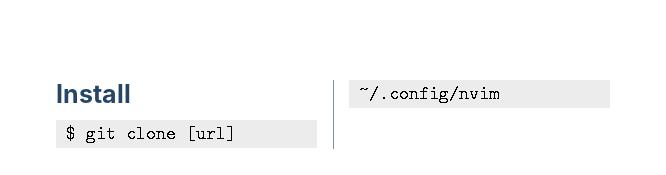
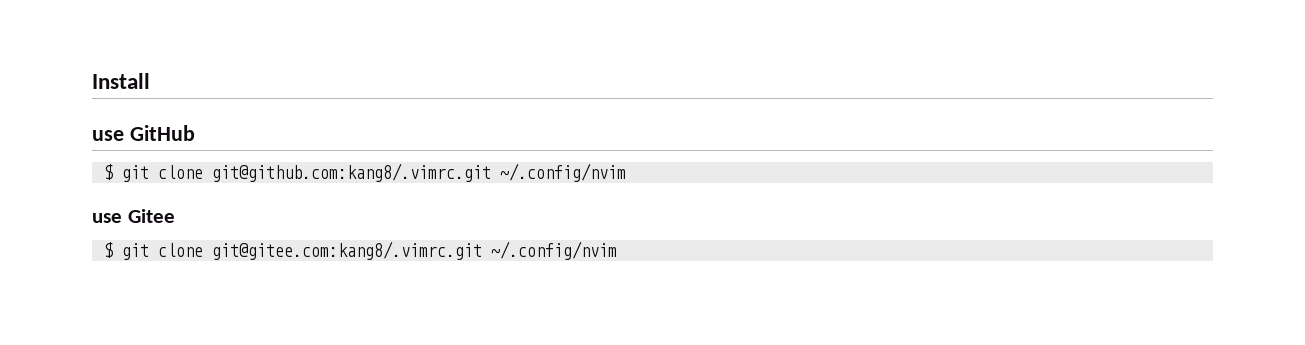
- $ git clone [url] ~/.config/nvim
+ use GitHub
+ $ git clone git@github.com:kang8/.vimrc.git ~/.config/nvim
+ use Gitee
+ $ git clone git@gitee.com:kang8/.vimrc.git ~/.config/nvim

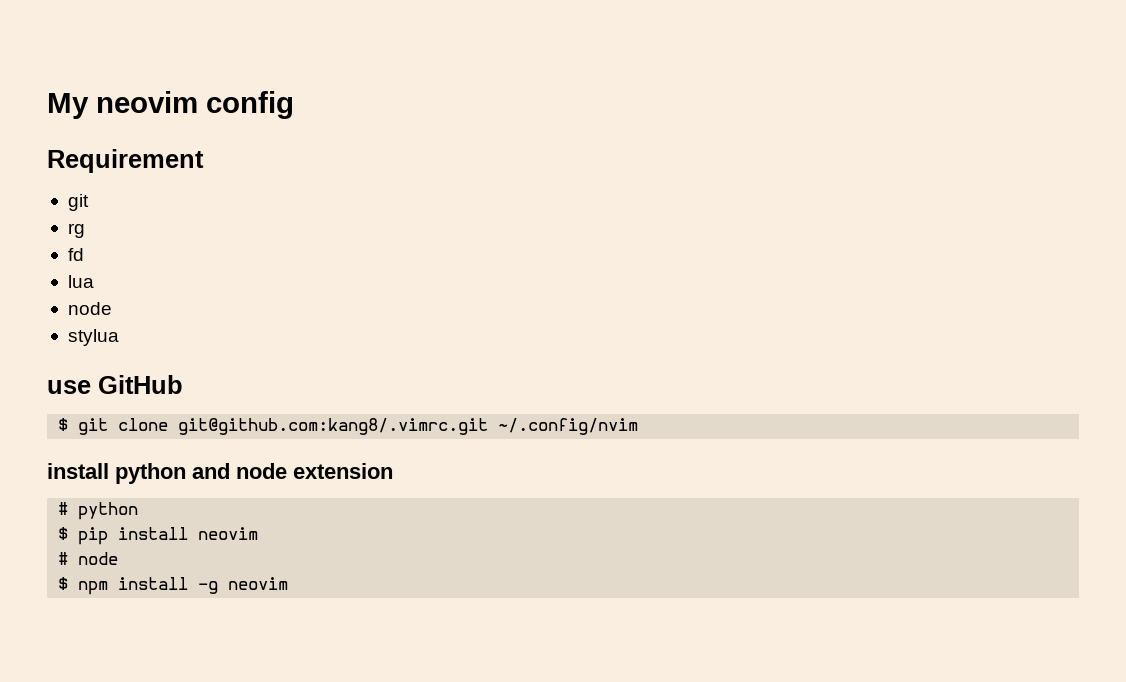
- Install
+ My neovim config
+ Requirement
+ git
+ rg
+ fd
+ lua
+ node
+ stylua
- use Gitee
- $ git clone git@gitee.com:kang8/.vimrc.git ~/.config/nvim
+ install python and node extension
+ # python
+ $ pip install neovim
+ # node
+ $ npm install -g neovim

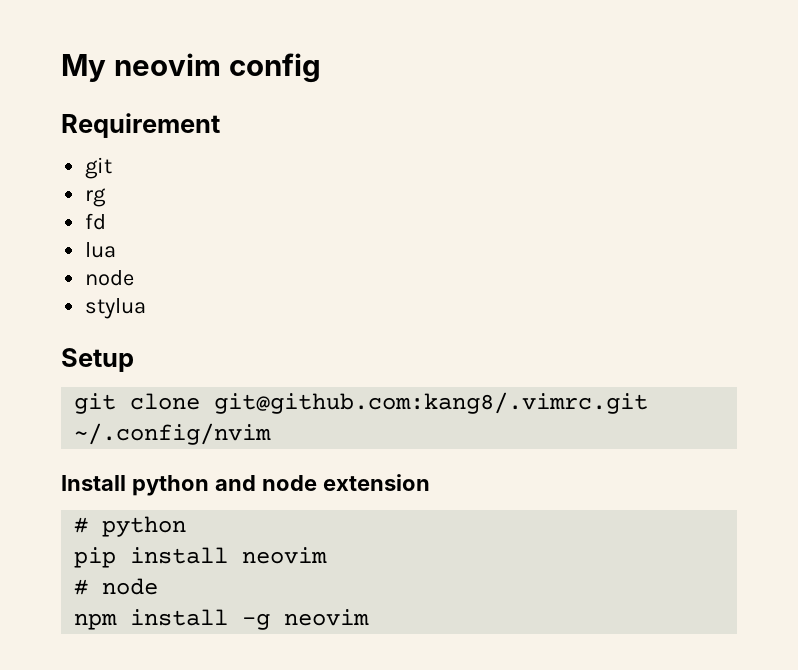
- use GitHub
- $ git clone git@github.com:kang8/.vimrc.git ~/.config/nvim
+ Setup
+ git clone git@github.com:kang8/.vimrc.git ~/.config/nvim
- install python and node extension
+ Install python and node extension
- $ pip install neovim
+ pip install neovim
- $ npm install -g neovim
+ npm install -g neovim

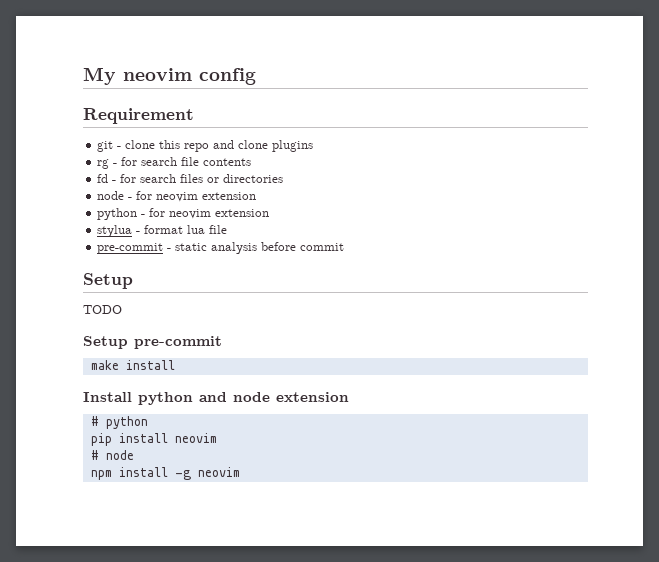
  Requirement
- git
- rg
- fd
- lua
- node
- stylua
+ git - clone this repo and clone plugins
+ rg - for search file contents
+ fd - for search files or directories
+ node - for neovim extension
+ python - for neovim extension
+ stylua - format lua file
+ pre-commit - static analysis before commit
  Setup
- git clone git@github.com:kang8/.vimrc.git ~/.config/nvim
+ TODO
+ Setup pre-commit
+ make install

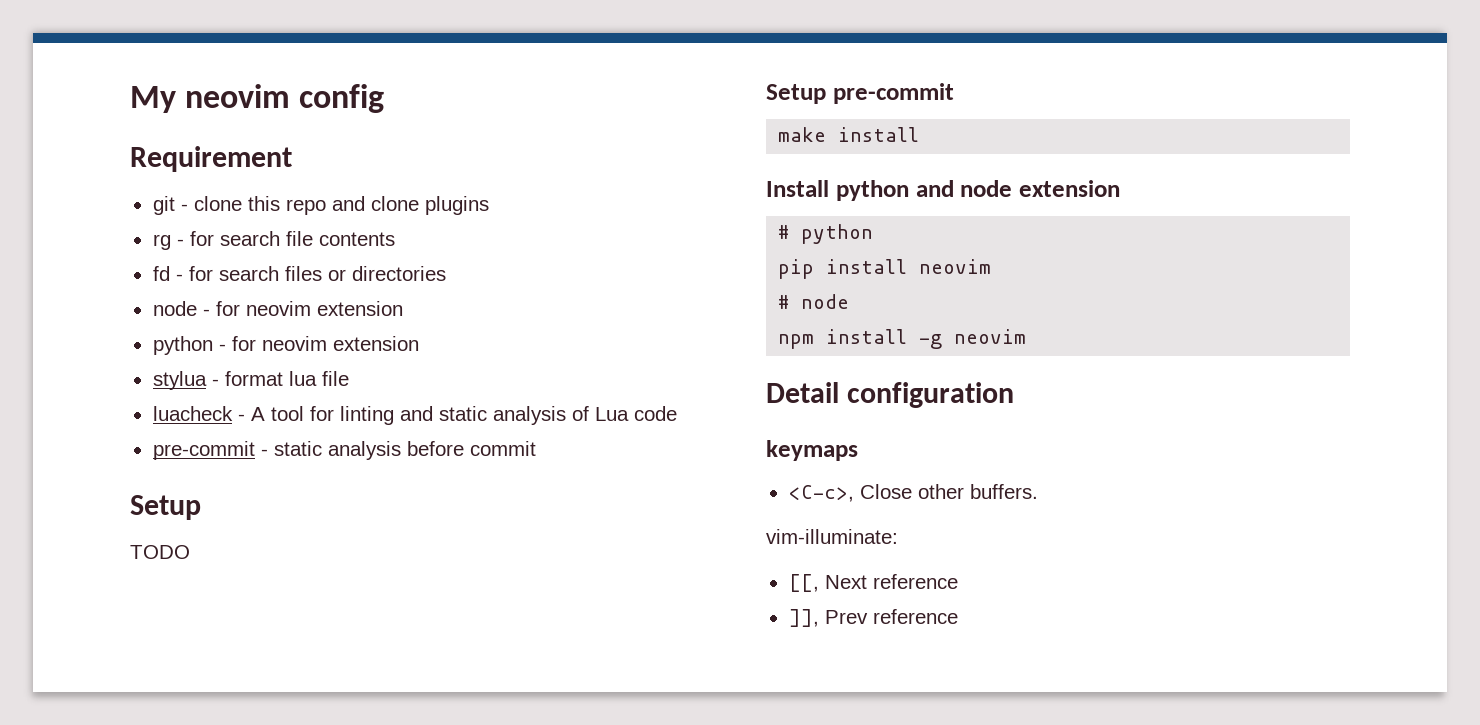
+ luacheck - A tool for linting and static analysis of Lua code
+ Detail configuration
+ keymaps
+ <C-c>, Close other buffers.
+ vim-illuminate:
+ [[, Next reference
+ ]], Prev reference

